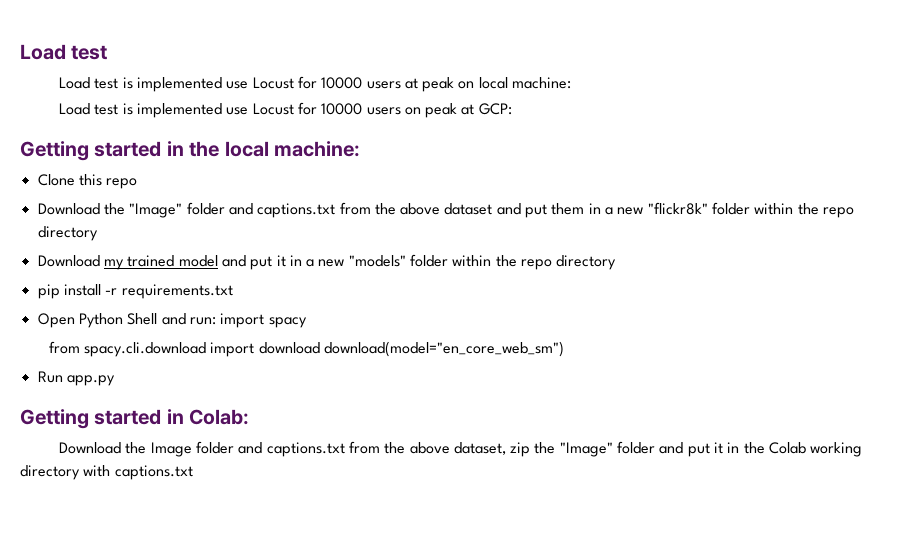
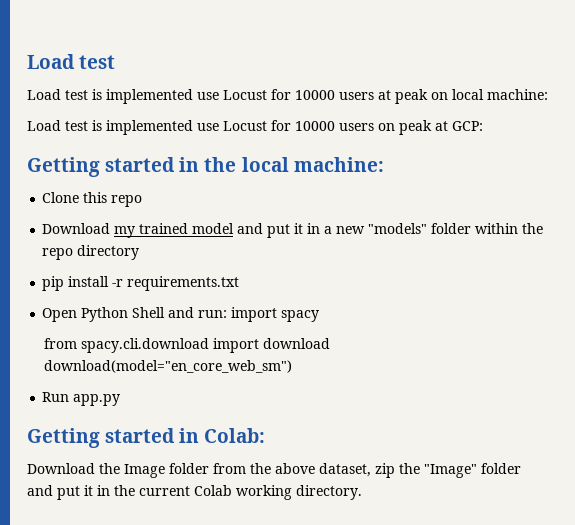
- Download the "Image" folder and captions.txt from the above dataset and put them in a new "flickr8k" folder within the repo directory
- Download the Image folder and captions.txt from the above dataset, zip the "Image" folder and put it in the Colab working directory with captions.txt
+ Download the Image folder from the above dataset, zip the "Image" folder and put it in the current Colab working directory.

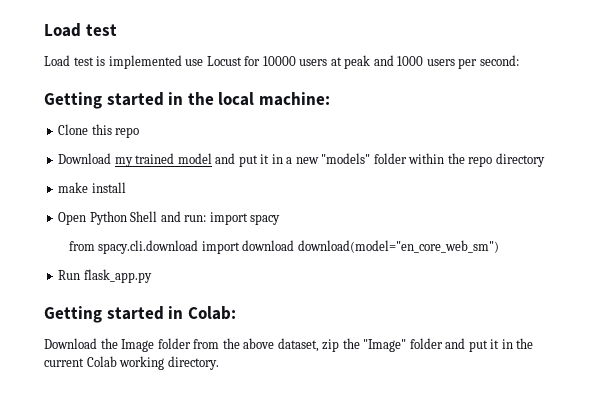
- Load test is implemented use Locust for 10000 users at peak on local machine:
- Load test is implemented use Locust for 10000 users on peak at GCP:
+ Load test is implemented use Locust for 10000 users at peak and 1000 users per second:
- pip install -r requirements.txt
+ make install
- Run app.py
+ Run flask_app.py

